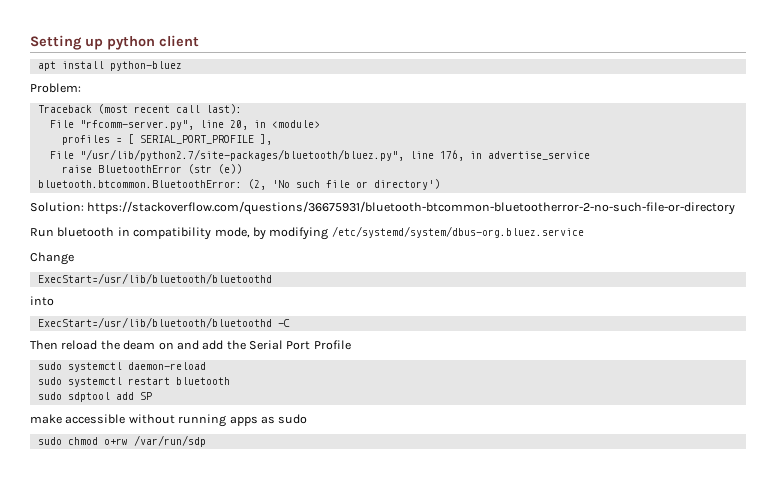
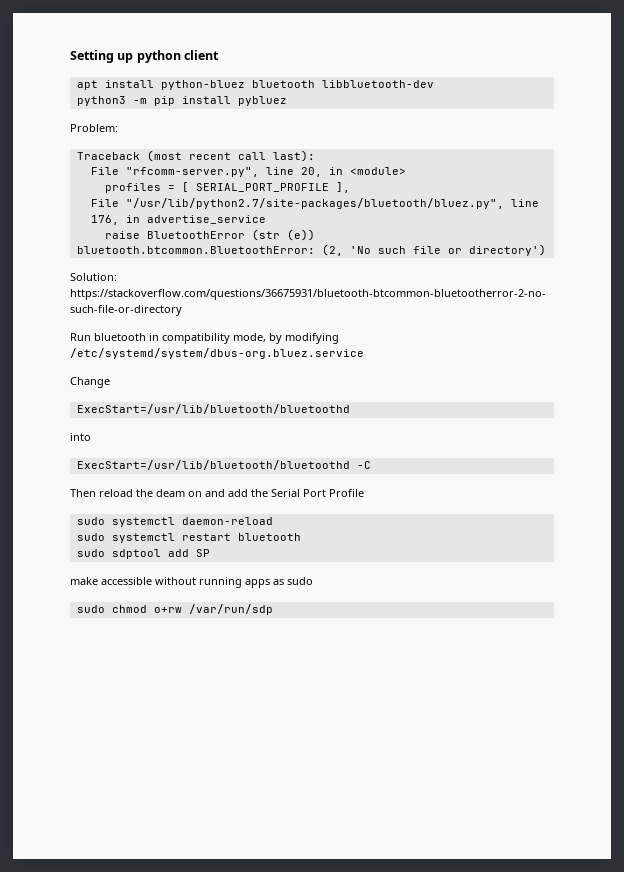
- apt install python-bluez
+ apt install python-bluez bluetooth libbluetooth-dev
+ python3 -m pip install pybluez

